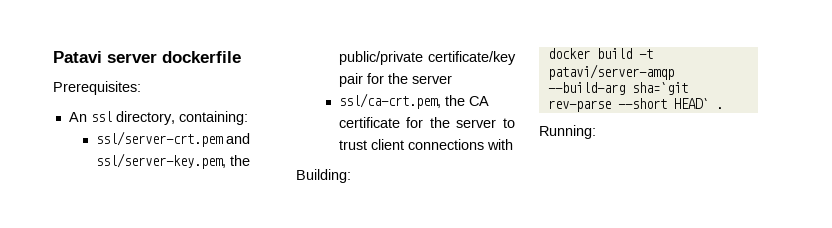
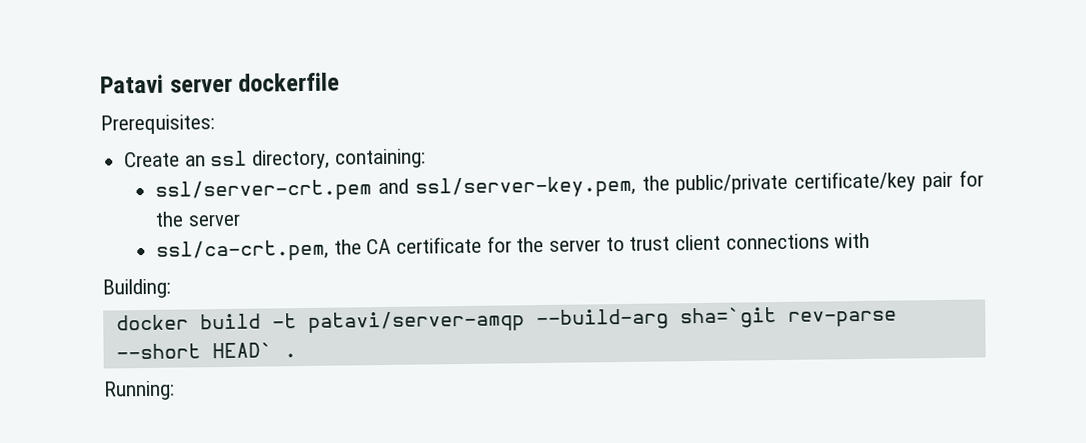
- An ssl directory, containing:
+ Create an ssl directory, containing:

